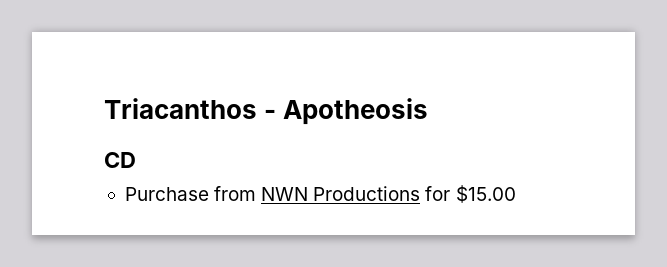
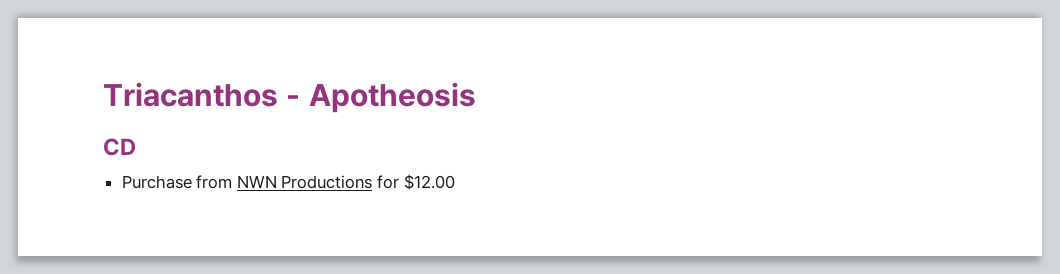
- Purchase from NWN Productions for $15.00
+ Purchase from NWN Productions for $12.00

